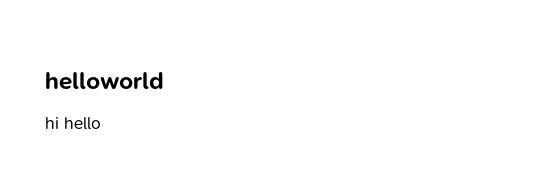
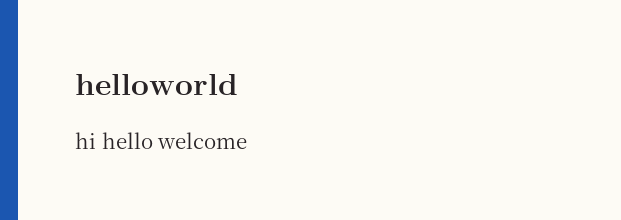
- hi hello
+ hi hello welcome

